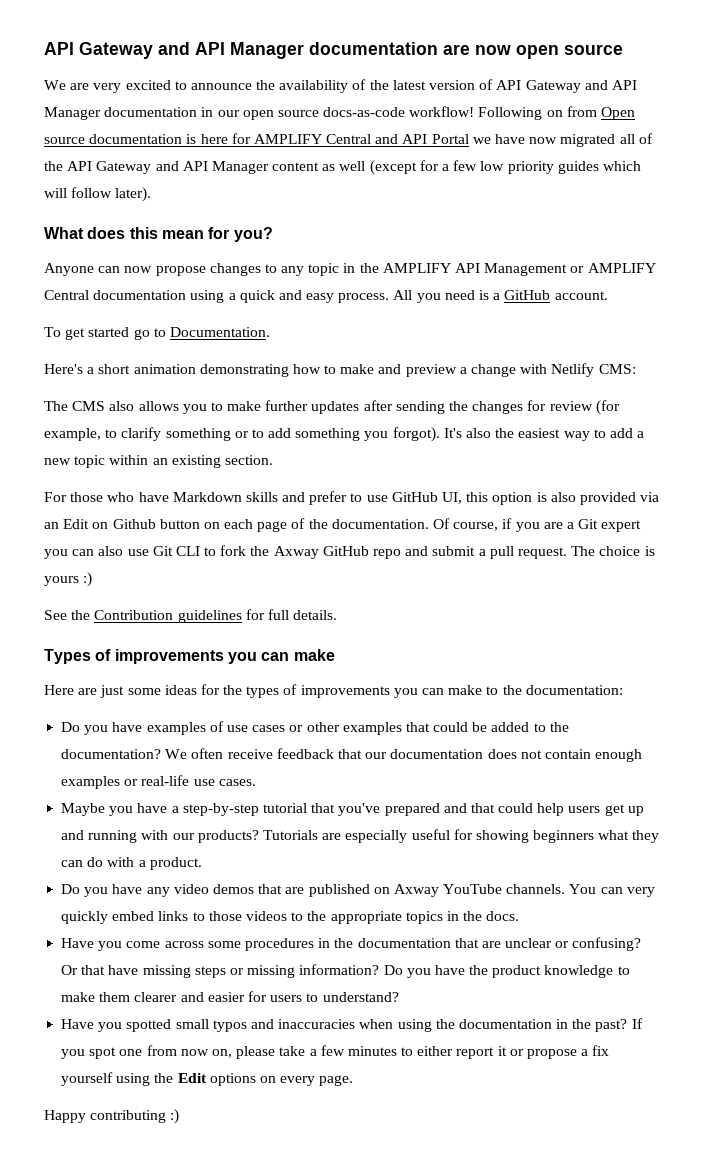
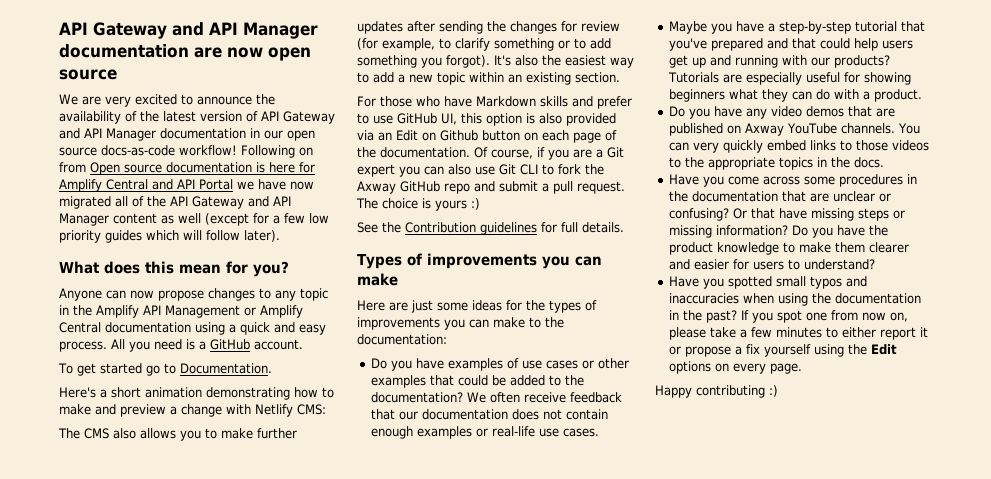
- Following on from Open source documentation is here for AMPLIFY Central and API Portal we have now migrated all of the API Gateway and API Manager content as well (except for a few low priority guides which will follow later).
+ Following on from Open source documentation is here for Amplify Central and API Portal we have now migrated all of the API Gateway and API Manager content as well (except for a few low priority guides which will follow later).
- Anyone can now propose changes to any topic in the AMPLIFY API Management or AMPLIFY Central documentation using a quick and easy process.
+ Anyone can now propose changes to any topic in the Amplify API Management or Amplify Central documentation using a quick and easy process.

